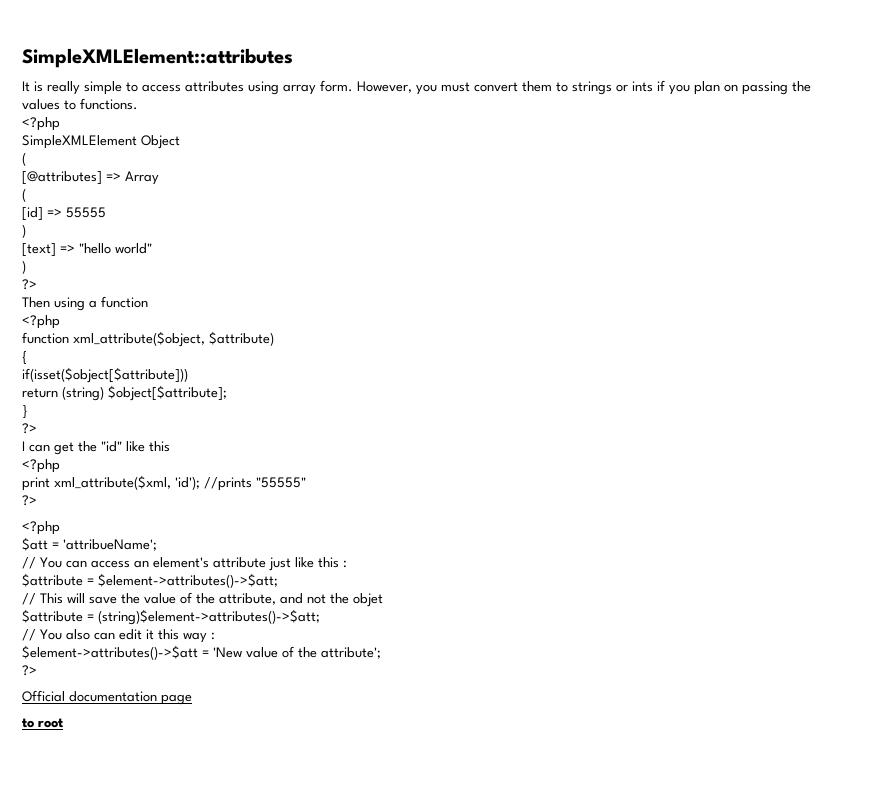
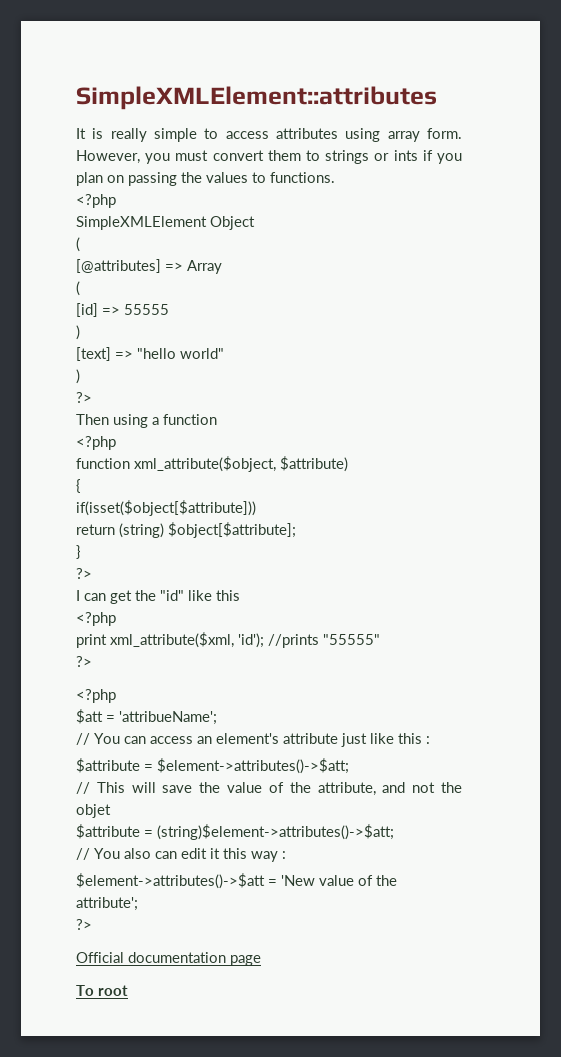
- to root
+ To root

